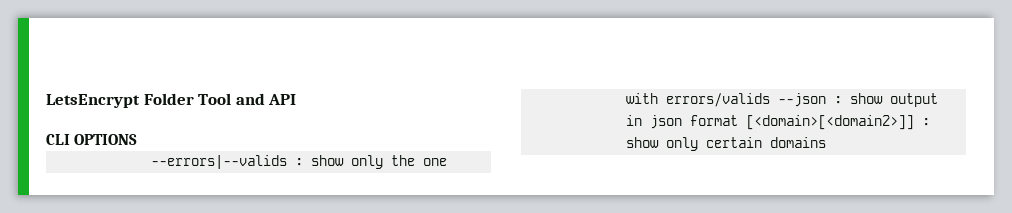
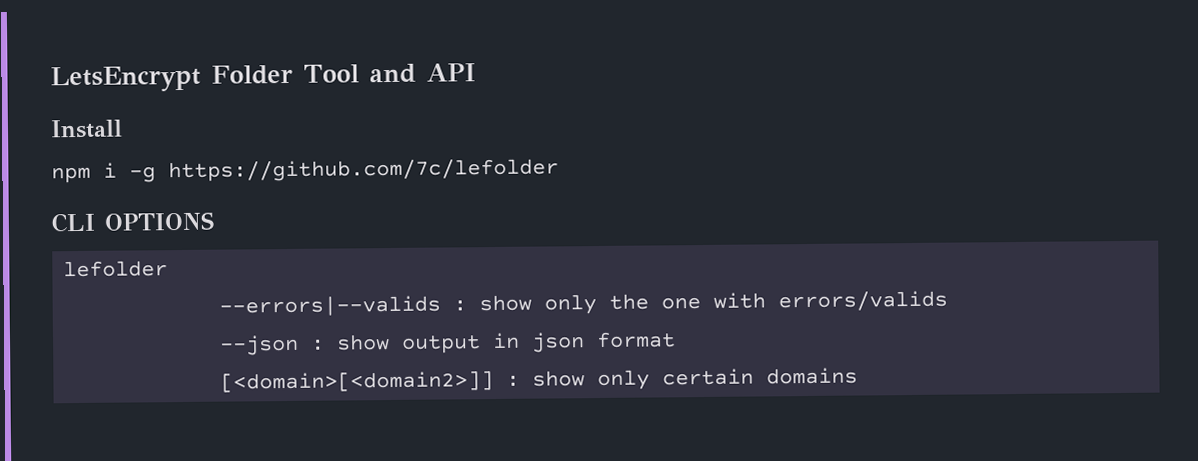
+ Install
+ npm i -g https://github.com/7c/lefolder
+ lefolder
- --errors|--valids : show only the one with errors/valids --json : show output in json format [<domain>[<domain2>]] : show only certain domains
+ --errors|--valids : show only the one with errors/valids
+ --json : show output in json format
+ [<domain>[<domain2>]] : show only certain domains

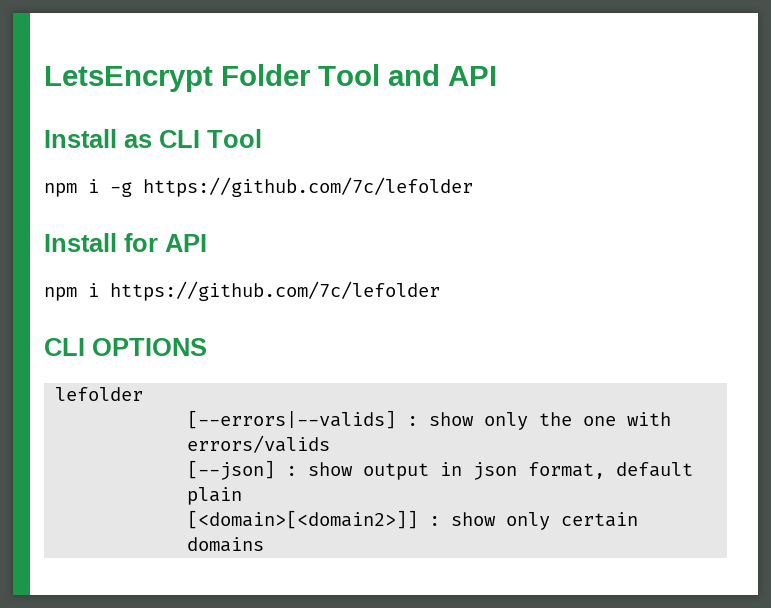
- Install
+ Install as CLI Tool
+ Install for API
+ npm i https://github.com/7c/lefolder
- --errors|--valids : show only the one with errors/valids
+ [--errors|--valids] : show only the one with errors/valids
- --json : show output in json format
+ [--json] : show output in json format, default plain

